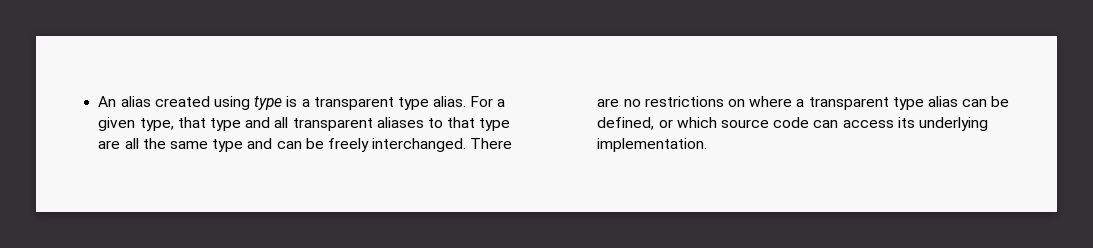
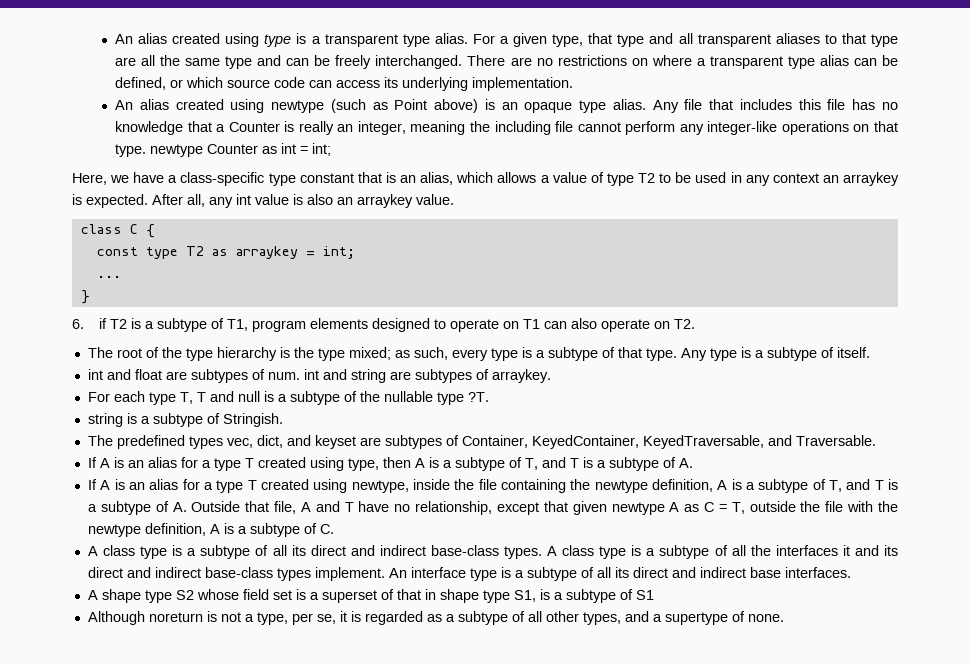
+ An alias created using newtype (such as Point above) is an opaque type alias. Any file that includes this file has no knowledge that a Counter is really an integer, meaning the including file cannot perform any integer-like operations on that type. newtype Counter as int = int;
+ Here, we have a class-specific type constant that is an alias, which allows a value of type T2 to be used in any context an arraykey is expected. After all, any int value is also an arraykey value.
+ class C {
+ const type T2 as arraykey = int;
+ ...
+ }
+ 6. if T2 is a subtype of T1, program elements designed to operate on T1 can also operate on T2.
+ The root of the type hierarchy is the type mixed; as such, every type is a subtype of that type. Any type is a subtype of itself.
+ int and float are subtypes of num. int and string are subtypes of arraykey.
+ For each type T, T and null is a subtype of the nullable type ?T.
+ string is a subtype of Stringish.
+ The predefined types vec, dict, and keyset are subtypes of Container, KeyedContainer, KeyedTraversable, and Traversable.
+ If A is an alias for a type T created using type, then A is a subtype of T, and T is a subtype of A.
+ If A is an alias for a type T created using newtype, inside the file containing the newtype definition, A is a subtype of T, and T is a subtype of A. Outside that file, A and T have no relationship, except that given newtype A as C = T, outside the file with the newtype definition, A is a subtype of C.
+ A class type is a subtype of all its direct and indirect base-class types. A class type is a subtype of all the interfaces it and its direct and indirect base-class types implement. An interface type is a subtype of all its direct and indirect base interfaces.
+ A shape type S2 whose field set is a superset of that in shape type S1, is a subtype of S1
+ Although noreturn is not a type, per se, it is regarded as a subtype of all other types, and a supertype of none.

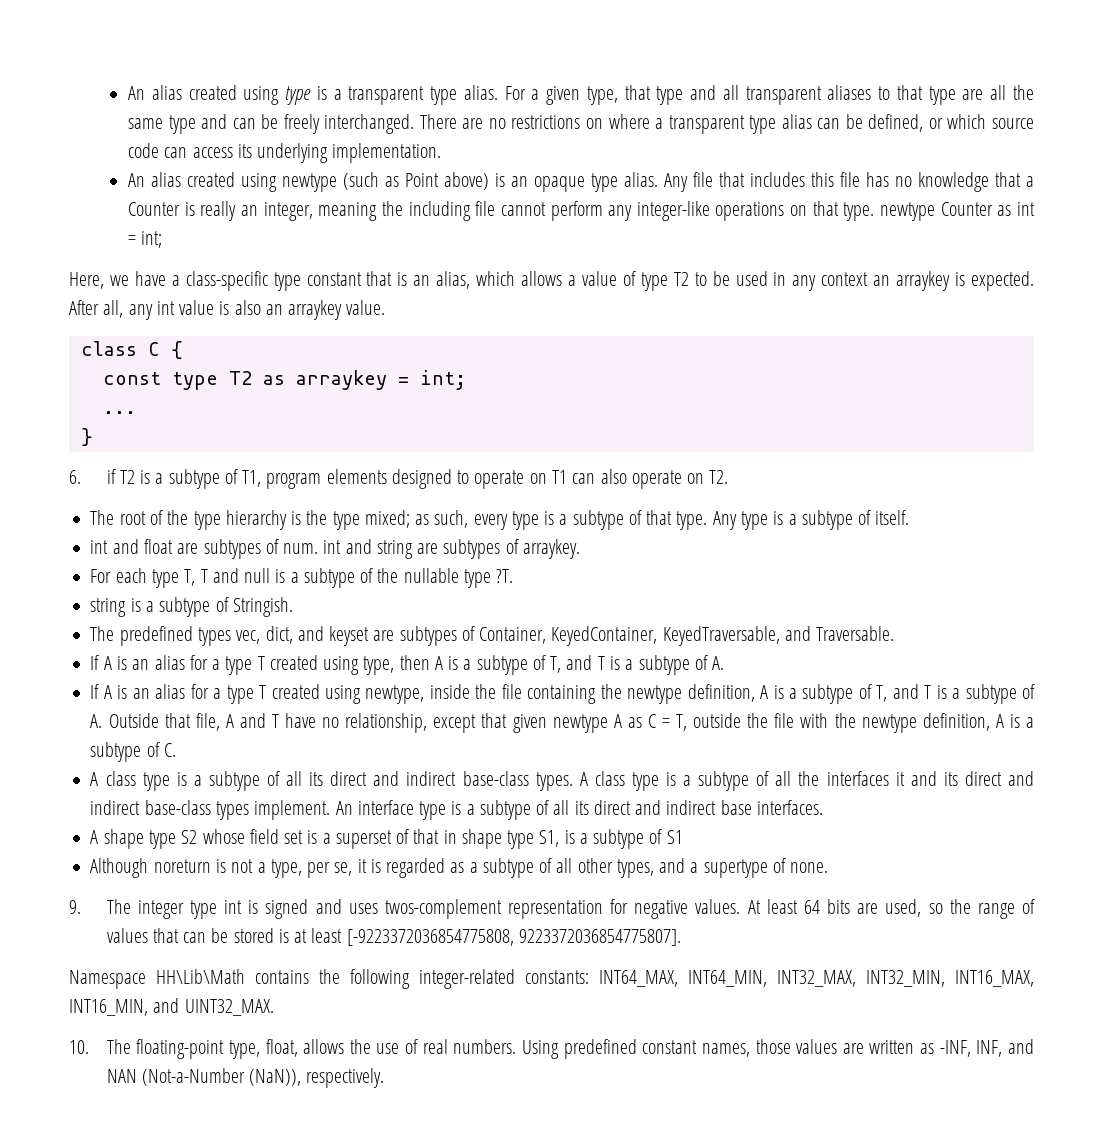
+ 9. The integer type int is signed and uses twos-complement representation for negative values. At least 64 bits are used, so the range of values that can be stored is at least [-9223372036854775808, 9223372036854775807].
+ Namespace HH\Lib\Math contains the following integer-related constants: INT64_MAX, INT64_MIN, INT32_MAX, INT32_MIN, INT16_MAX, INT16_MIN, and UINT32_MAX.
+ 10. The floating-point type, float, allows the use of real numbers. Using predefined constant names, those values are written as -INF, INF, and NAN (Not-a-Number (NaN)), respectively.

